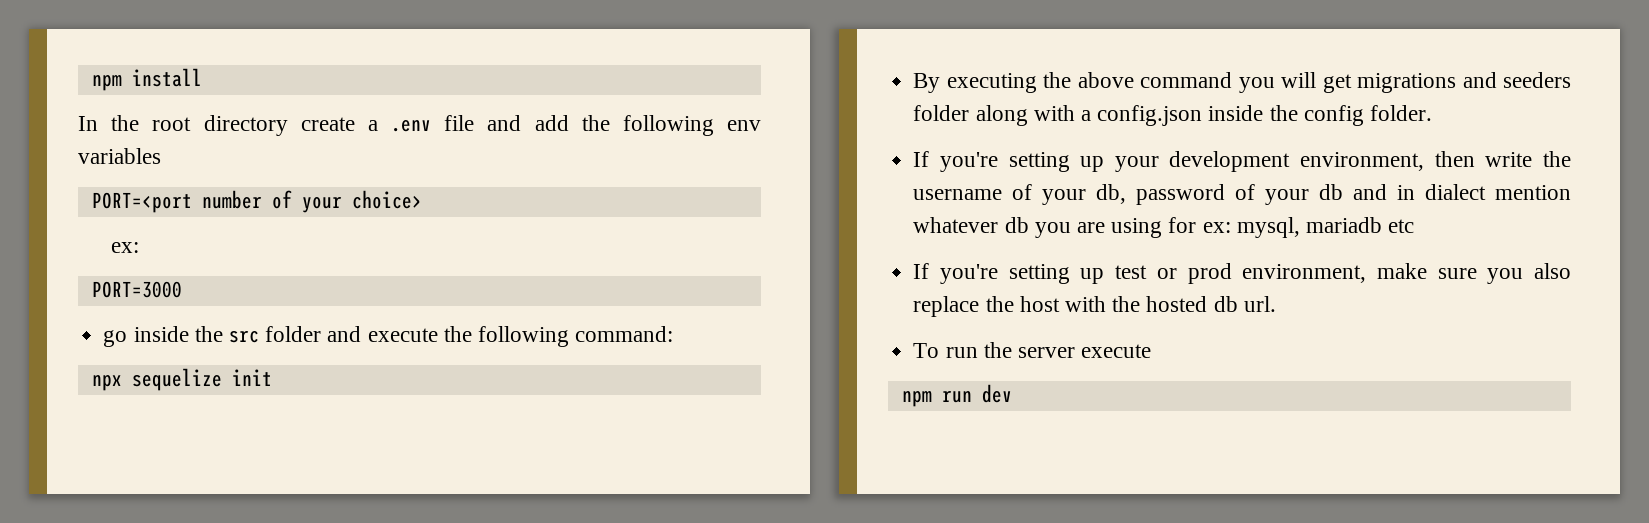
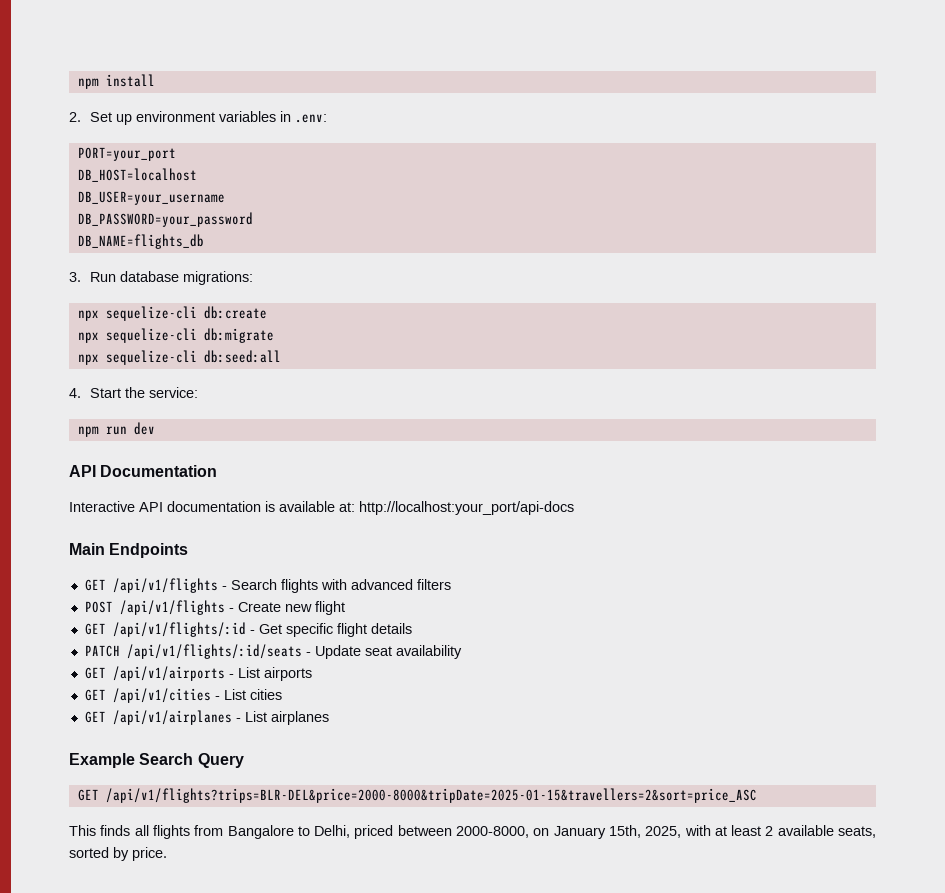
- In the root directory create a .env file and add the following env variables
- PORT=<port number of your choice>
- ex:
- PORT=3000
- go inside the src folder and execute the following command:
- npx sequelize init
- By executing the above command you will get migrations and seeders folder along with a config.json inside the config folder.
- If you're setting up your development environment, then write the username of your db, password of your db and in dialect mention whatever db you are using for ex: mysql, mariadb etc
- If you're setting up test or prod environment, make sure you also replace the host with the hosted db url.
- To run the server execute
+ 2. Set up environment variables in .env:
+ PORT=your_port
+ DB_HOST=localhost
+ DB_USER=your_username
+ DB_PASSWORD=your_password
+ DB_NAME=flights_db
+ 3. Run database migrations:
+ npx sequelize-cli db:create
+ npx sequelize-cli db:migrate
+ npx sequelize-cli db:seed:all
+ 4. Start the service:
  npm run dev
+ API Documentation
+ Interactive API documentation is available at: http://localhost:your_port/api-docs
+ Main Endpoints
+ GET /api/v1/flights - Search flights with advanced filters
+ POST /api/v1/flights - Create new flight
+ GET /api/v1/flights/:id - Get specific flight details
+ PATCH /api/v1/flights/:id/seats - Update seat availability
+ GET /api/v1/airports - List airports
+ GET /api/v1/cities - List cities
+ GET /api/v1/airplanes - List airplanes
+ Example Search Query
+ GET /api/v1/flights?trips=BLR-DEL&price=2000-8000&tripDate=2025-01-15&travellers=2&sort=price_ASC
+ This finds all flights from Bangalore to Delhi, priced between 2000-8000, on January 15th, 2025, with at least 2 available seats, sorted by price.

